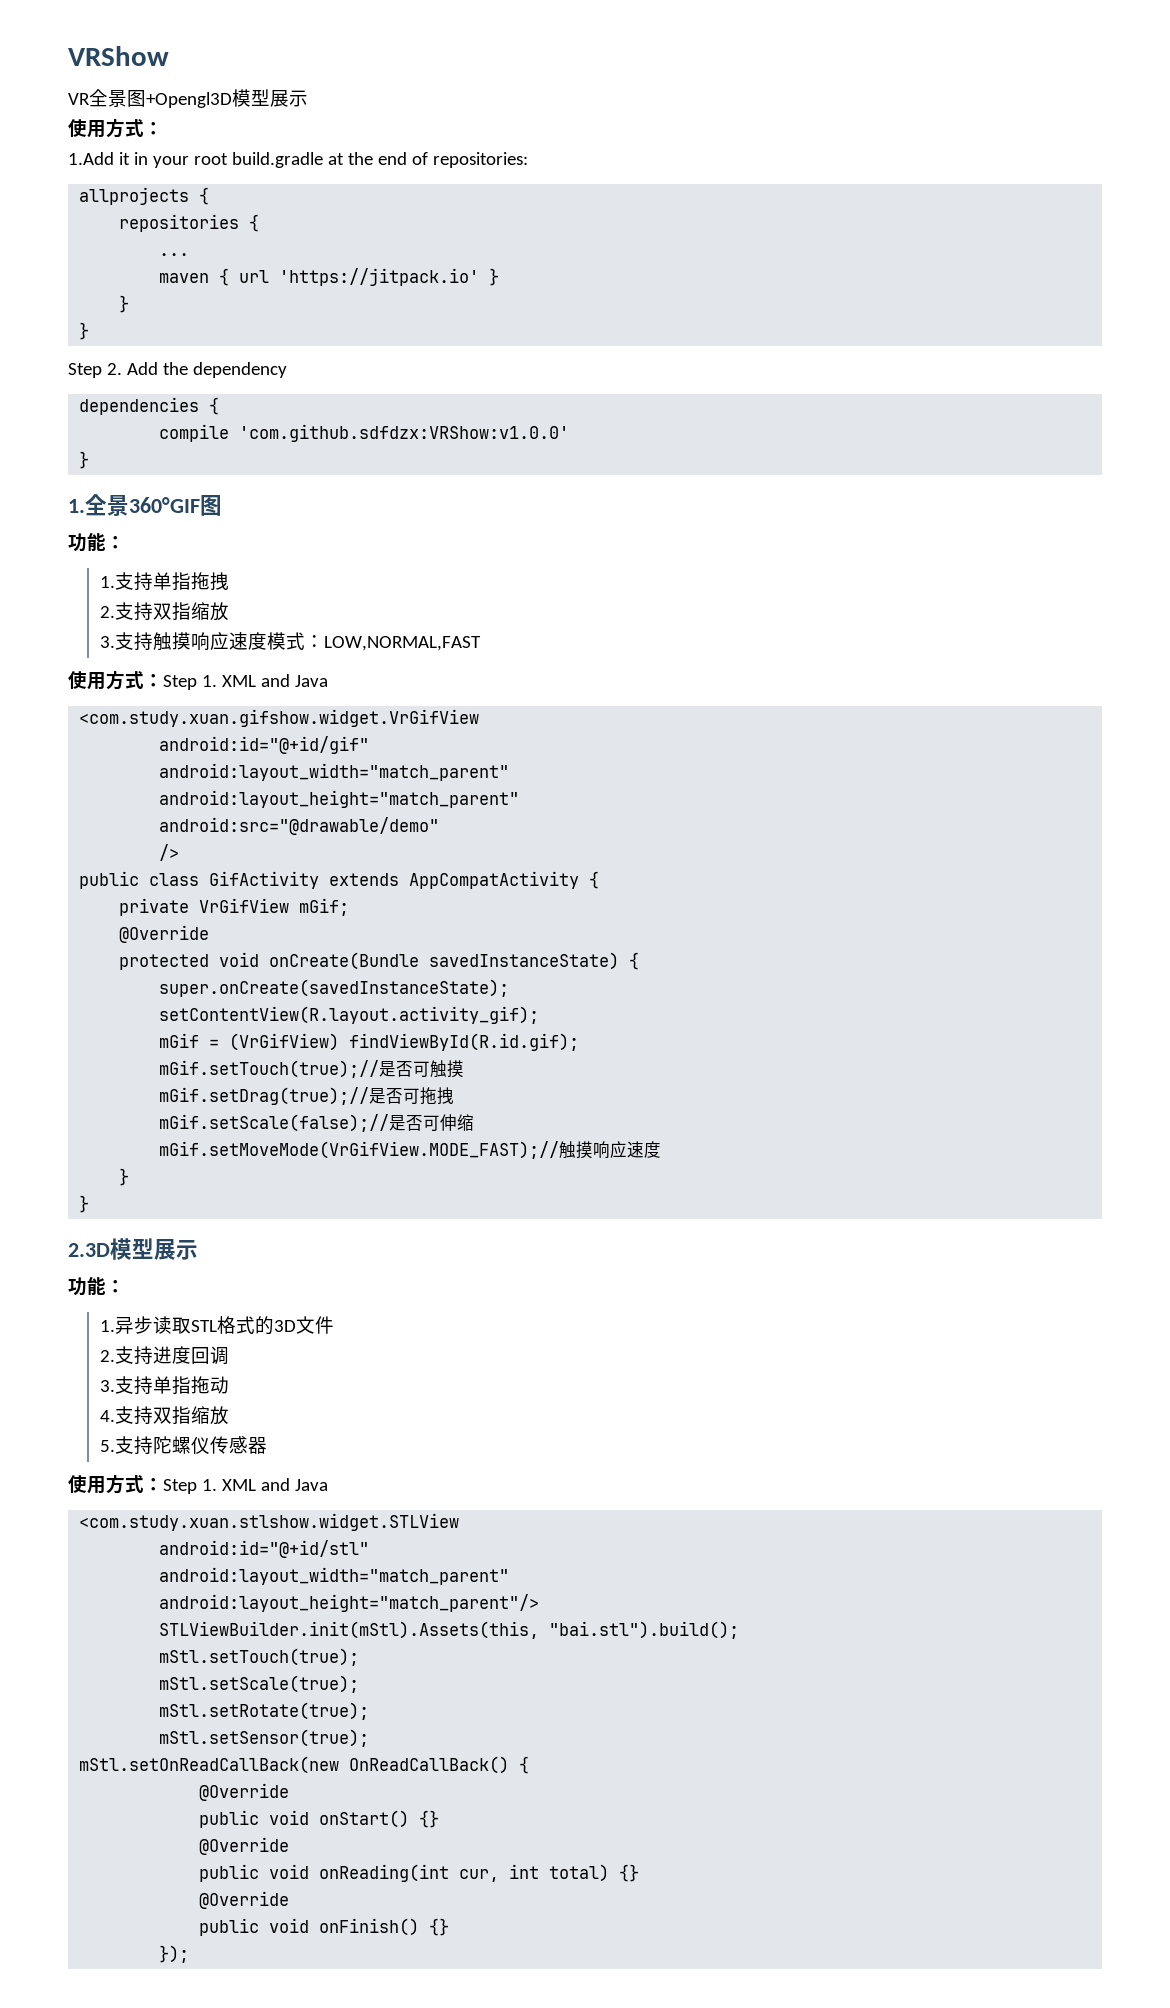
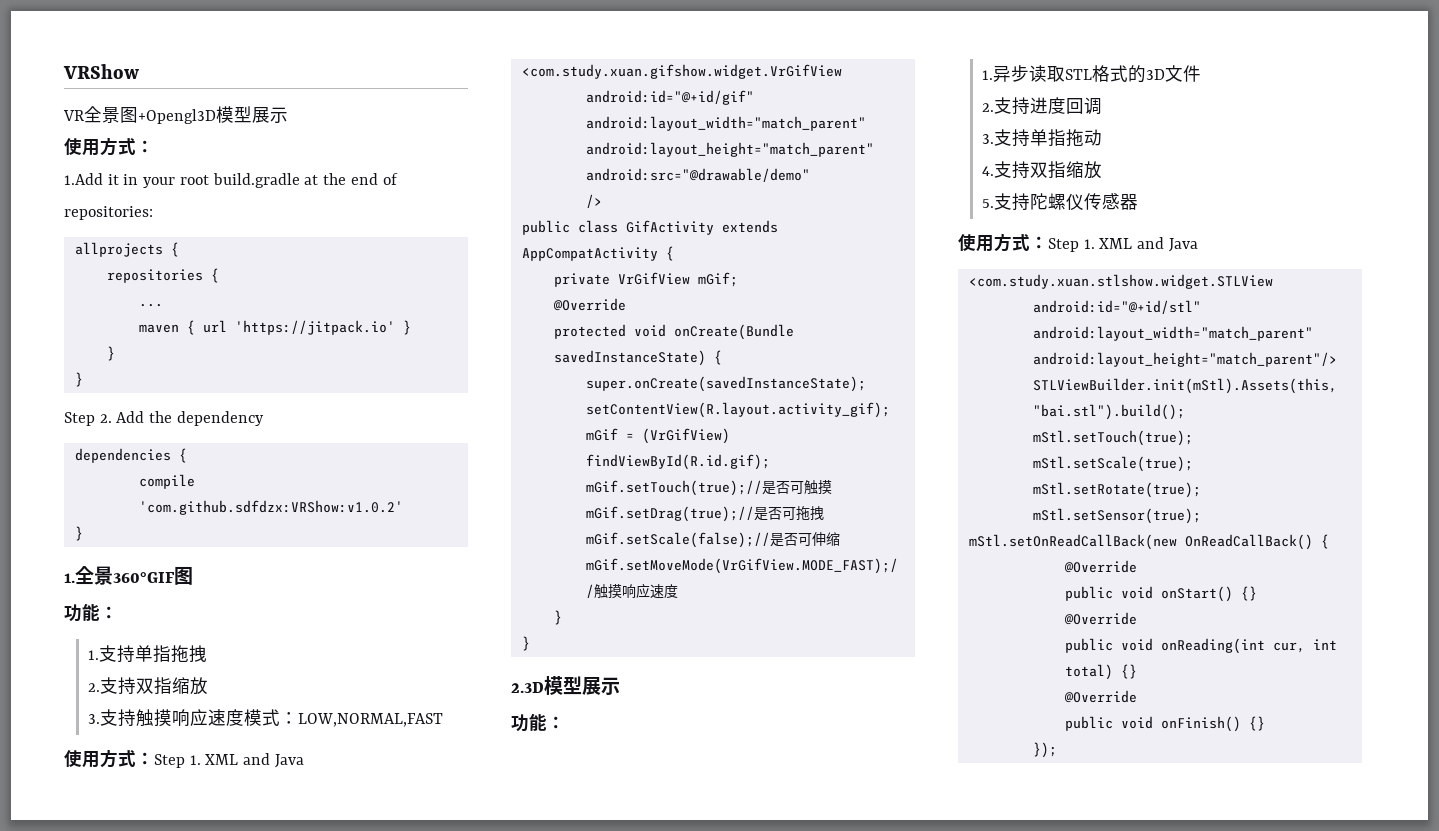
- compile 'com.github.sdfdzx:VRShow:v1.0.0'
+ compile 'com.github.sdfdzx:VRShow:v1.0.2'

